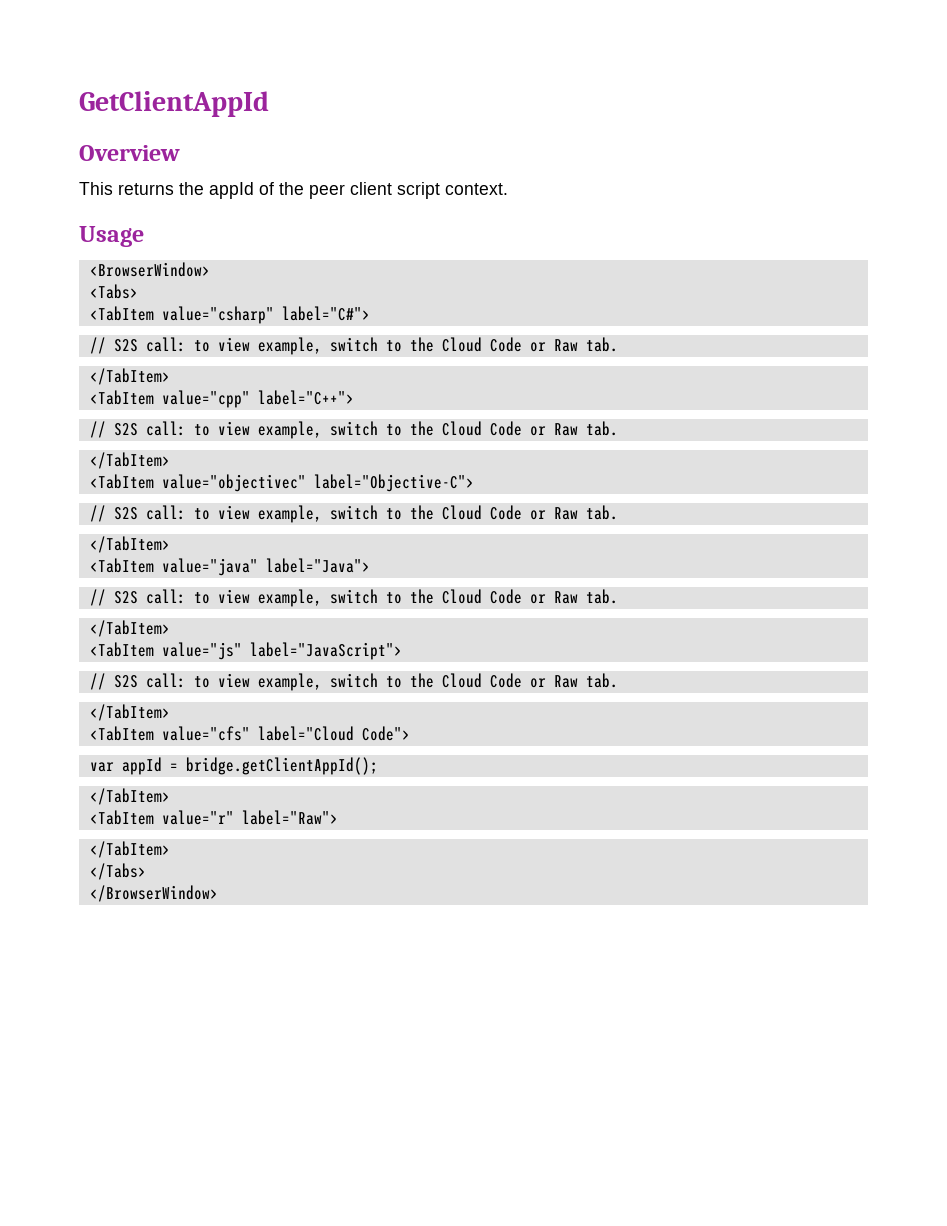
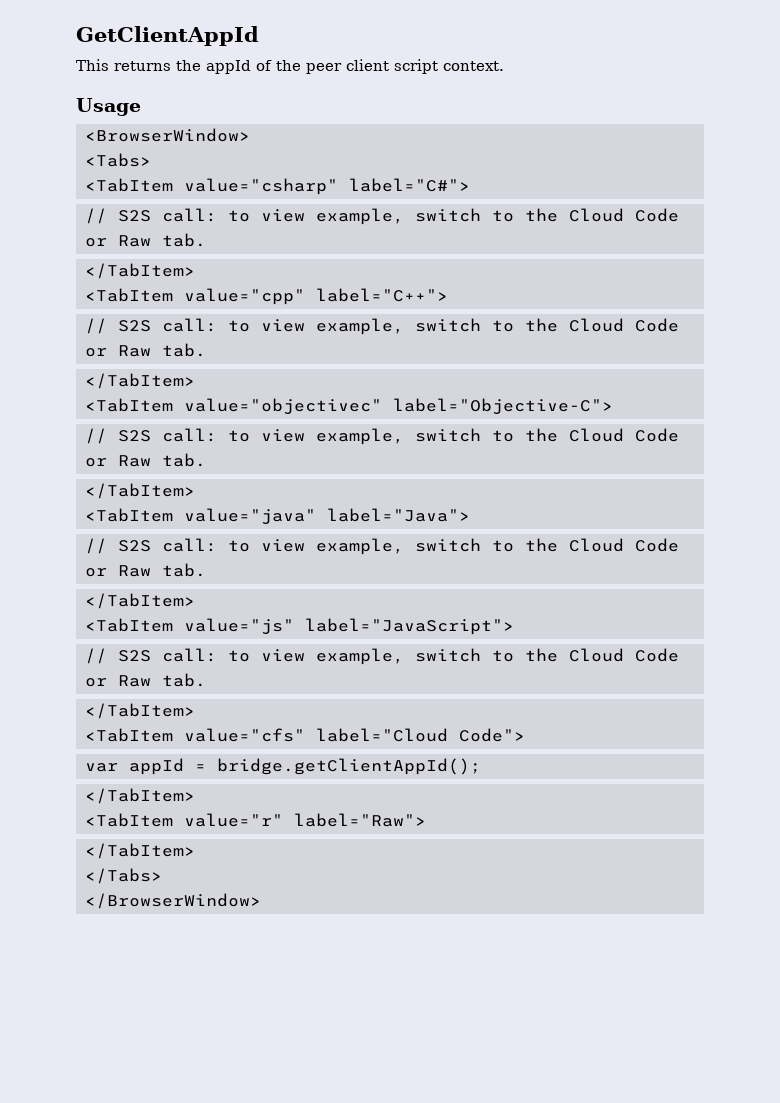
- Overview

